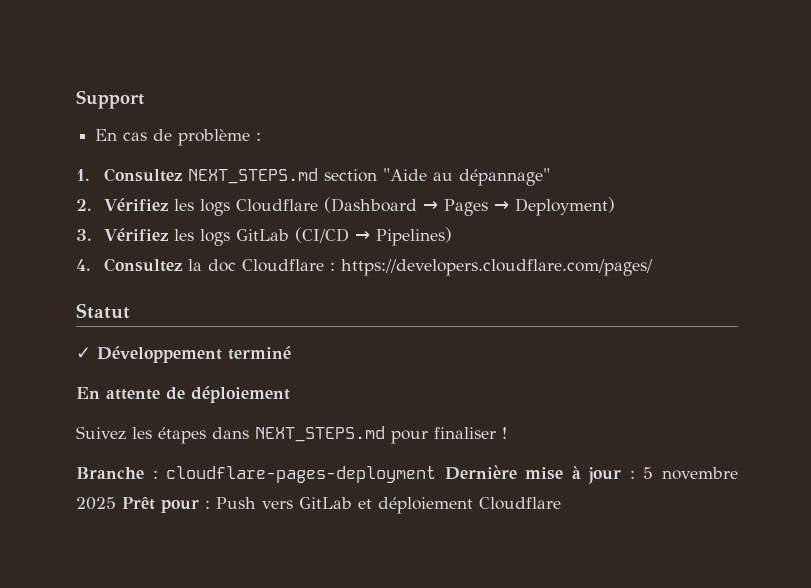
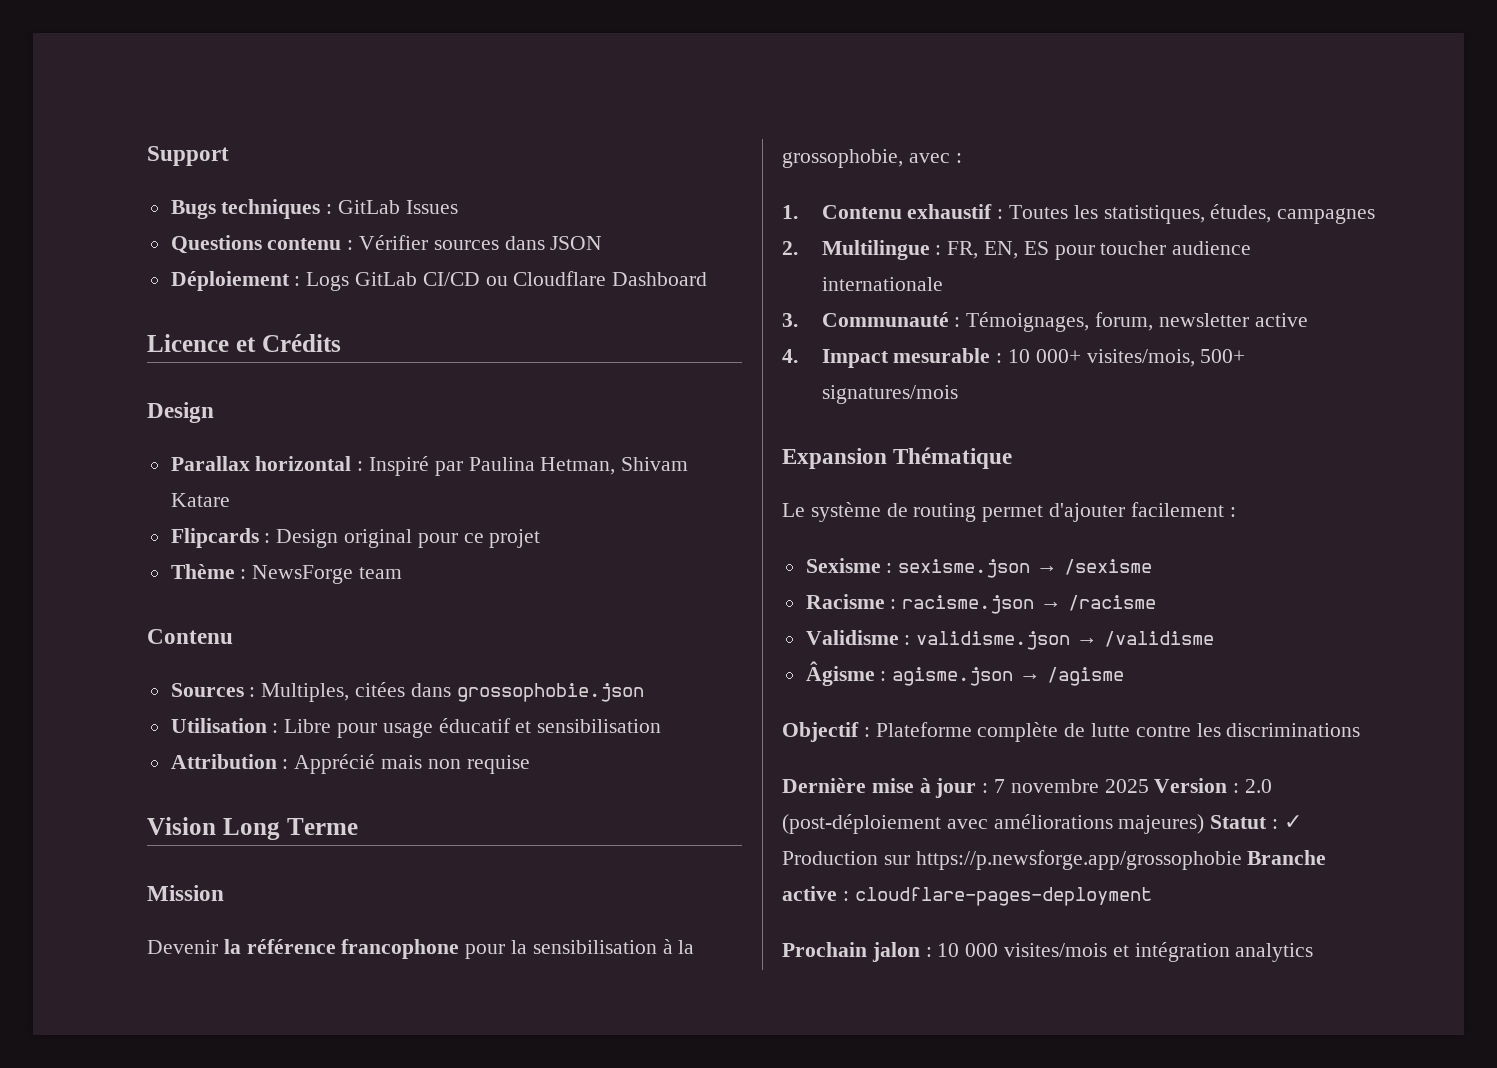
- En cas de problème :
- 1. Consultez NEXT_STEPS.md section "Aide au dépannage"
- 2. Vérifiez les logs Cloudflare (Dashboard → Pages → Deployment)
- 3. Vérifiez les logs GitLab (CI/CD → Pipelines)
- 4. Consultez la doc Cloudflare : https://developers.cloudflare.com/pages/
- Statut
- ✓ Développement terminé
- En attente de déploiement
- Suivez les étapes dans NEXT_STEPS.md pour finaliser !
- Branche : cloudflare-pages-deployment Dernière mise à jour : 5 novembre 2025 Prêt pour : Push vers GitLab et déploiement Cloudflare
+ Bugs techniques : GitLab Issues
+ Questions contenu : Vérifier sources dans JSON
+ Déploiement : Logs GitLab CI/CD ou Cloudflare Dashboard
+ Licence et Crédits
+ Design
+ Parallax horizontal : Inspiré par Paulina Hetman, Shivam Katare
+ Flipcards : Design original pour ce projet
+ Thème : NewsForge team
+ Contenu
+ Sources : Multiples, citées dans grossophobie.json
+ Utilisation : Libre pour usage éducatif et sensibilisation
+ Attribution : Apprécié mais non requise
+ Vision Long Terme
+ Mission
+ Devenir la référence francophone pour la sensibilisation à la grossophobie, avec :
+ 1. Contenu exhaustif : Toutes les statistiques, études, campagnes
+ 2. Multilingue : FR, EN, ES pour toucher audience internationale
+ 3. Communauté : Témoignages, forum, newsletter active
+ 4. Impact mesurable : 10 000+ visites/mois, 500+ signatures/mois
+ Expansion Thématique
+ Le système de routing permet d'ajouter facilement :
+ Sexisme : sexisme.json → /sexisme
+ Racisme : racisme.json → /racisme
+ Validisme : validisme.json → /validisme
+ Âgisme : agisme.json → /agisme
+ Objectif : Plateforme complète de lutte contre les discriminations
+ Dernière mise à jour : 7 novembre 2025 Version : 2.0 (post-déploiement avec améliorations majeures) Statut : ✓ Production sur https://p.newsforge.app/grossophobie Branche active : cloudflare-pages-deployment
+ Prochain jalon : 10 000 visites/mois et intégration analytics

